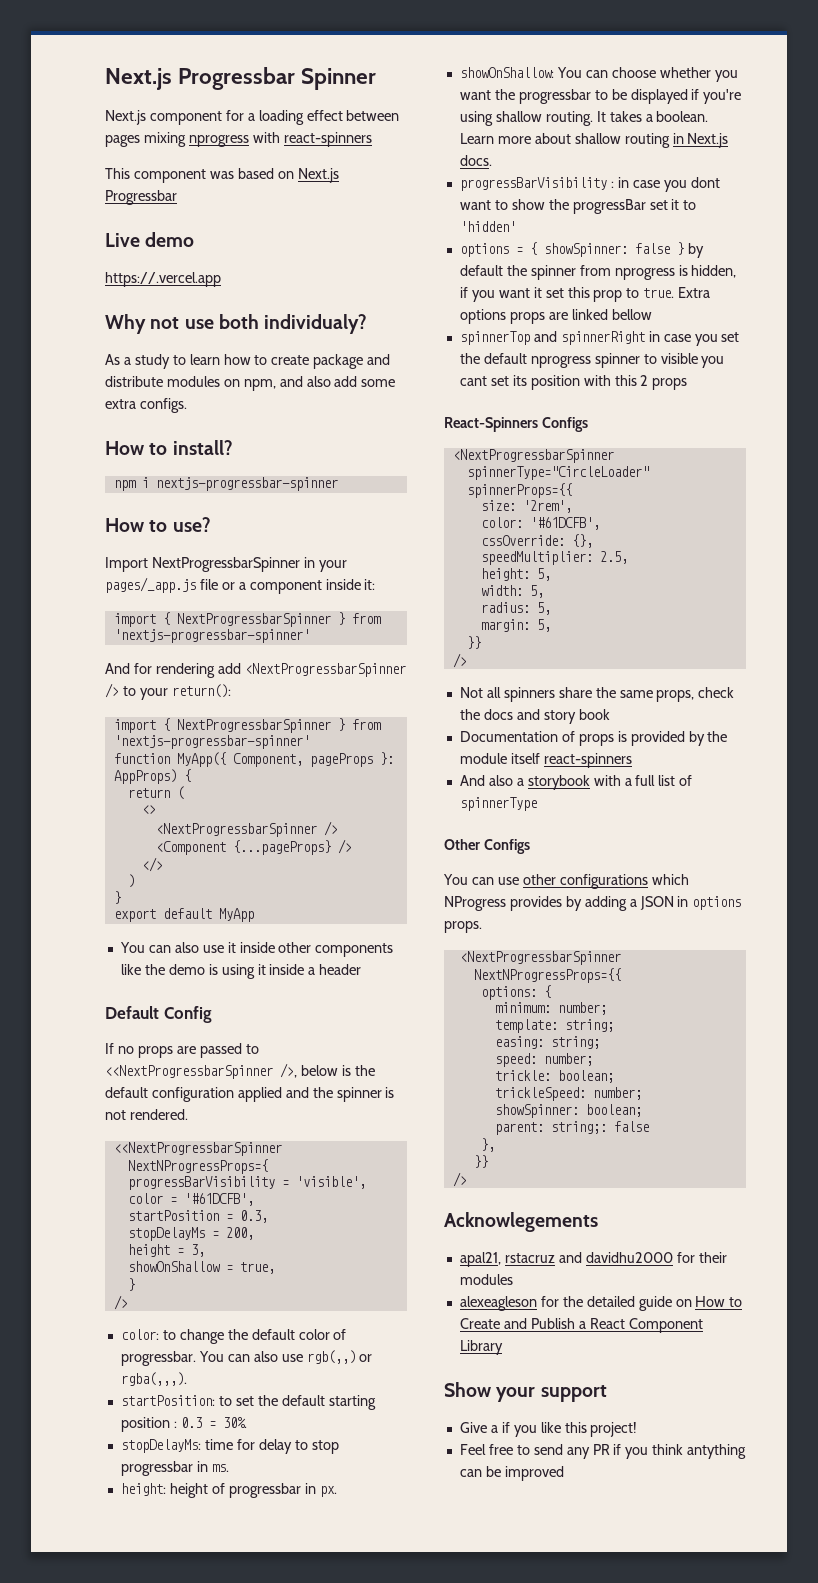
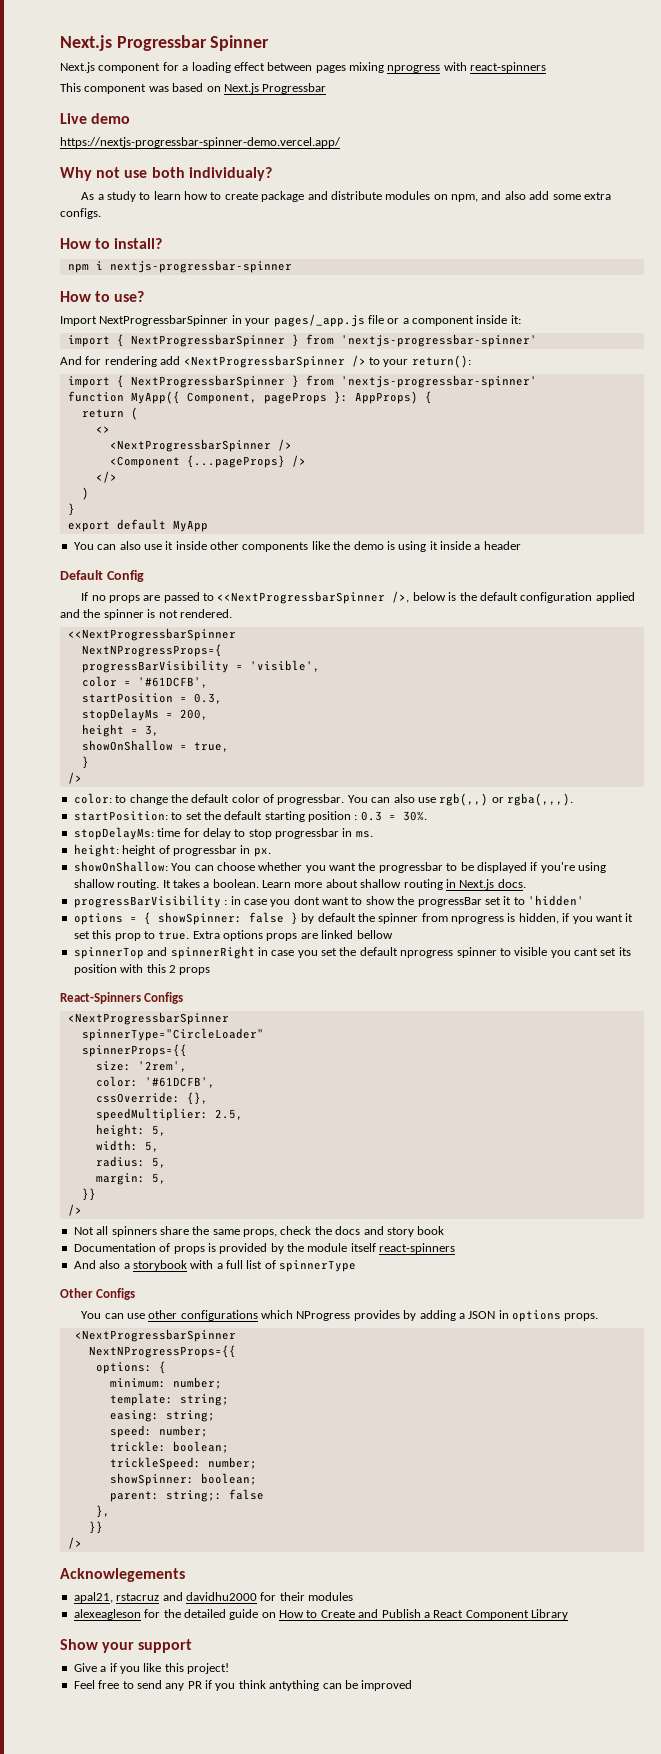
- https://.vercel.app
+ https://nextjs-progressbar-spinner-demo.vercel.app/

